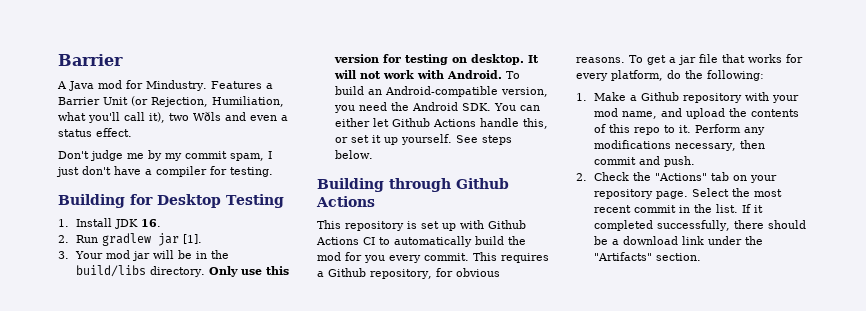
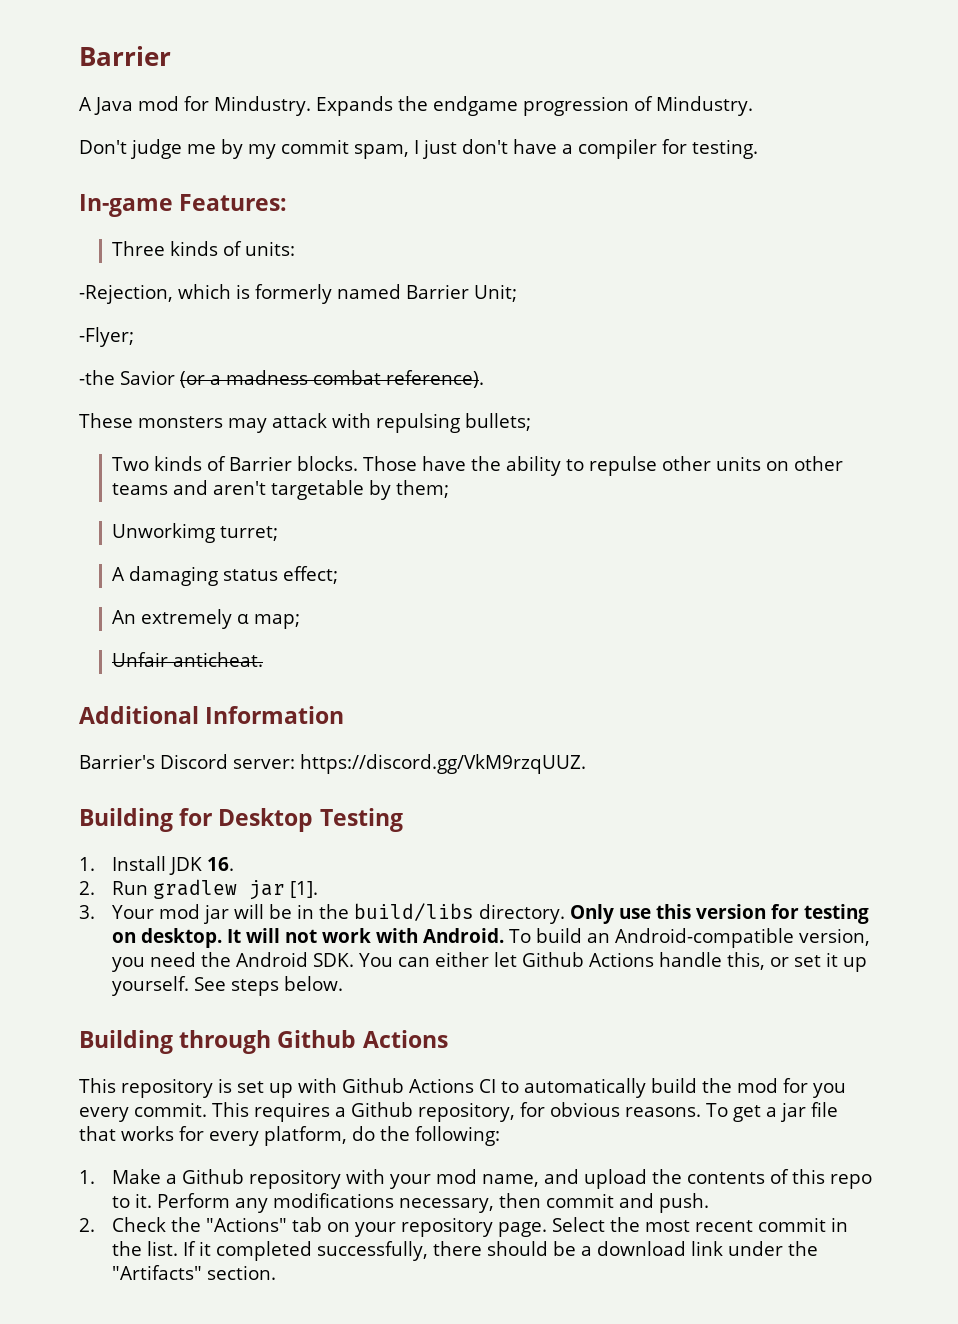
- Features a Barrier Unit (or Rejection, Humiliation, what you'll call it), two Wðls and even a status effect.
+ Expands the endgame progression of Mindustry.
+ In-game Features:
+ Three kinds of units:
+ -Rejection, which is formerly named Barrier Unit;
+ -Flyer;
+ -the Savior (or a madness combat reference).
+ These monsters may attack with repulsing bullets;
+ Two kinds of Barrier blocks. Those have the ability to repulse other units on other teams and aren't targetable by them;
+ Unworkimg turret;
+ A damaging status effect;
+ An extremely α map;
+ Unfair anticheat.
+ Additional Information
+ Barrier's Discord server: https://discord.gg/VkM9rzqUUZ.

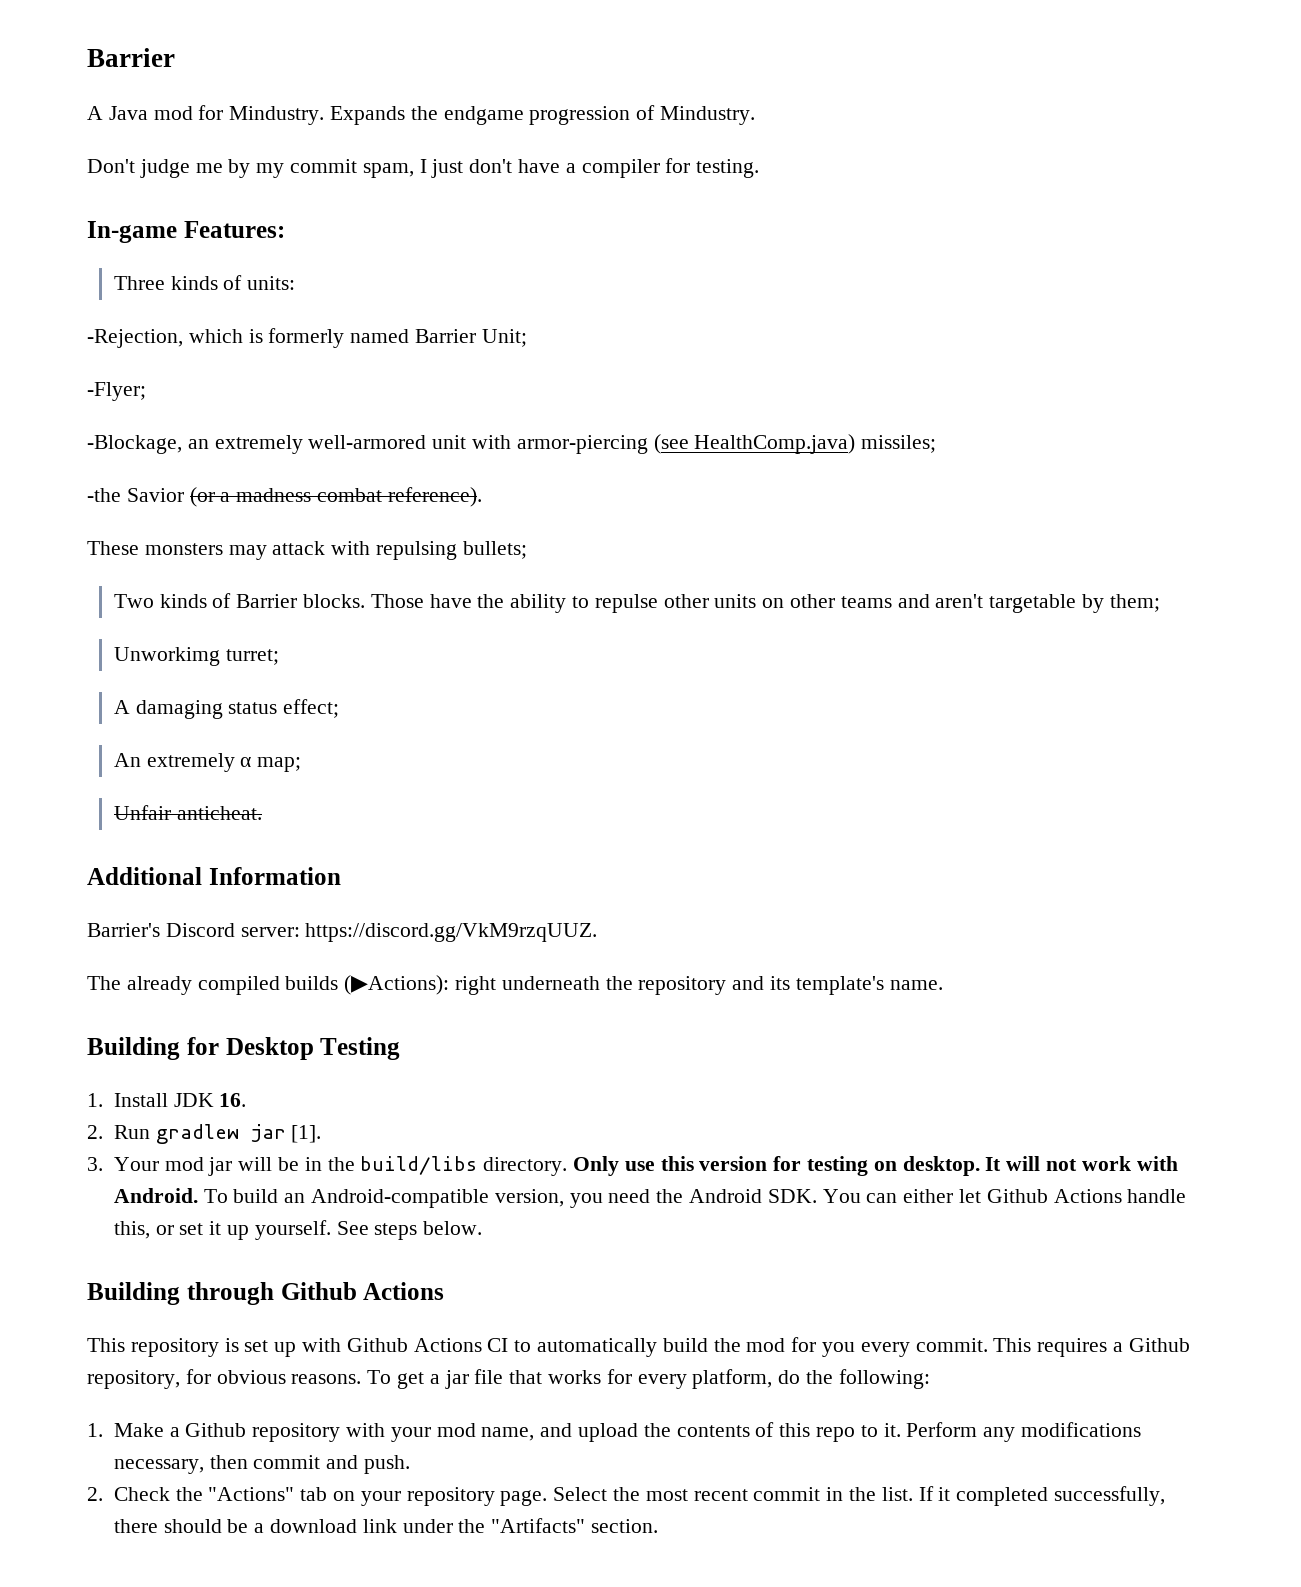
+ -Blockage, an extremely well-armored unit with armor-piercing (see HealthComp.java) missiles;
+ The already compiled builds (▶Actions): right underneath the repository and its template's name.

